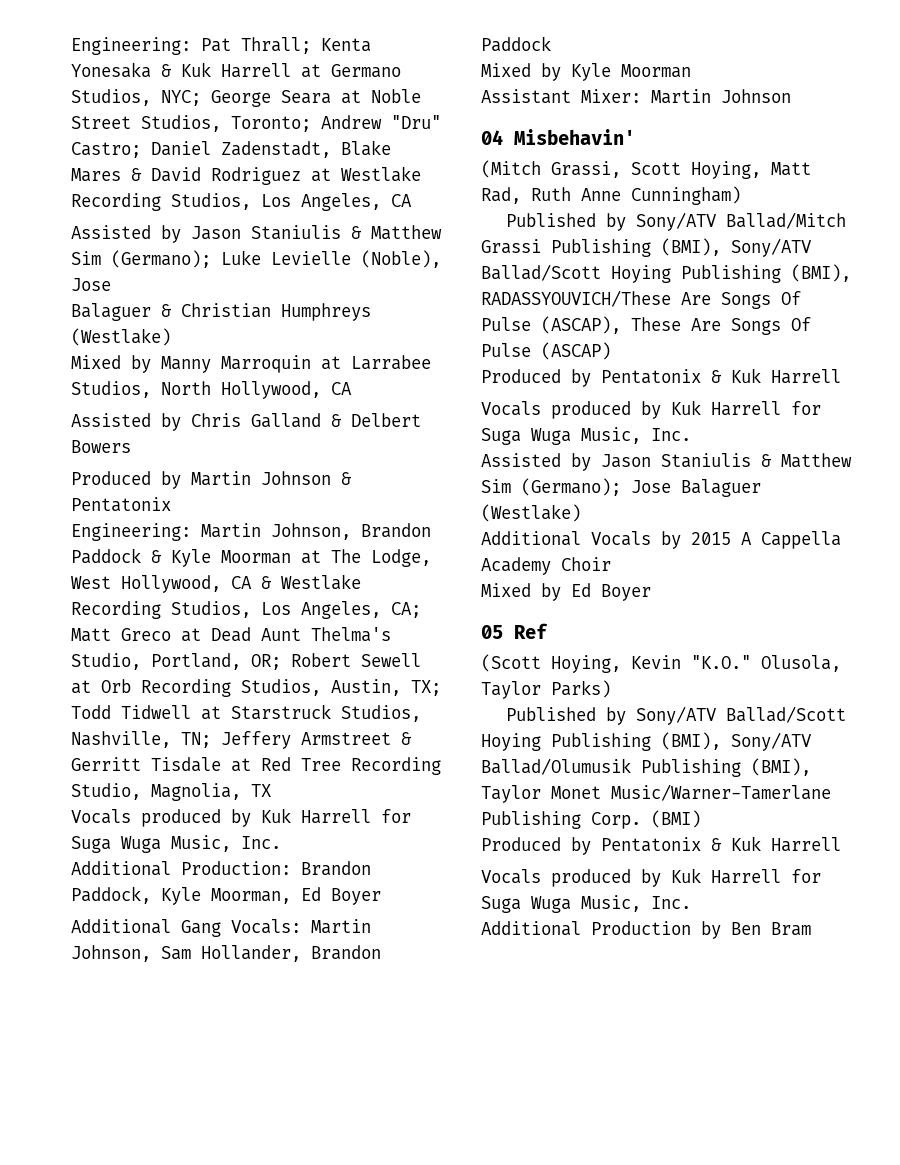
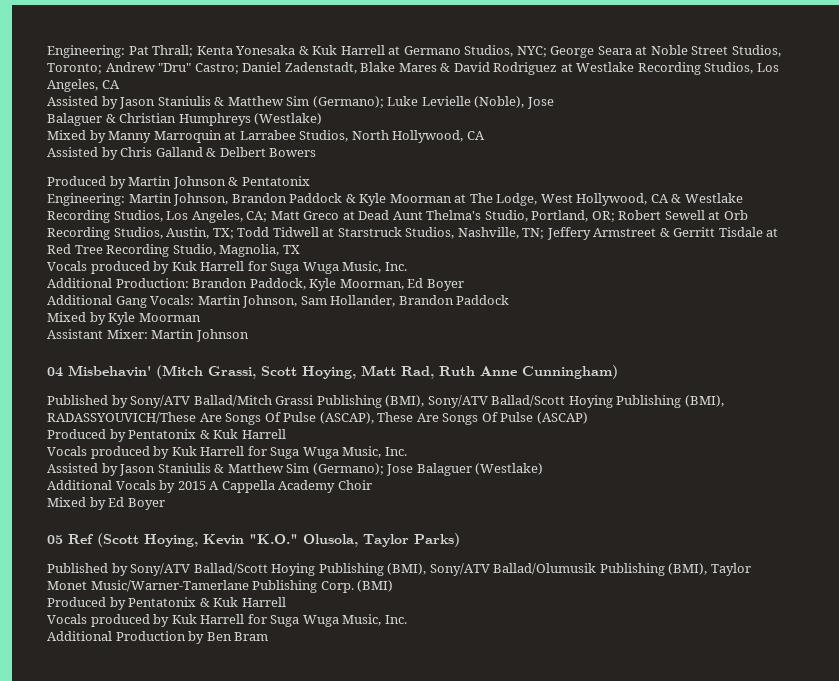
- 04 Misbehavin'
- (Mitch Grassi, Scott Hoying, Matt Rad, Ruth Anne Cunningham)
+ 04 Misbehavin' (Mitch Grassi, Scott Hoying, Matt Rad, Ruth Anne Cunningham)
- 05 Ref
- (Scott Hoying, Kevin "K.O." Olusola, Taylor Parks)
+ 05 Ref (Scott Hoying, Kevin "K.O." Olusola, Taylor Parks)

